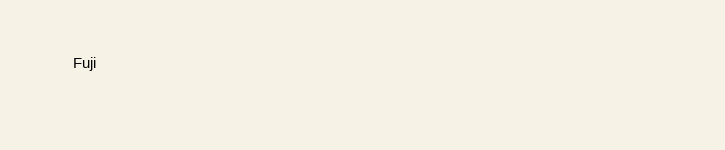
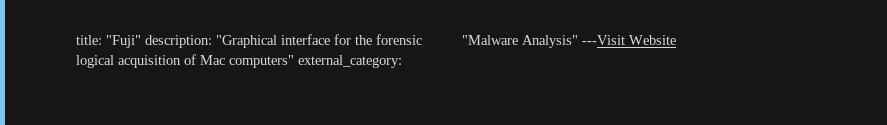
- Fuji
+ title: "Fuji" description: "Graphical interface for the forensic logical acquisition of Mac computers" external_category: "Malware Analysis" ---Visit Website

